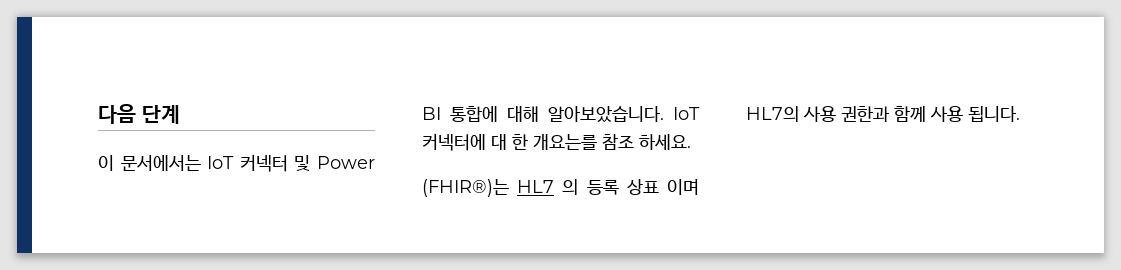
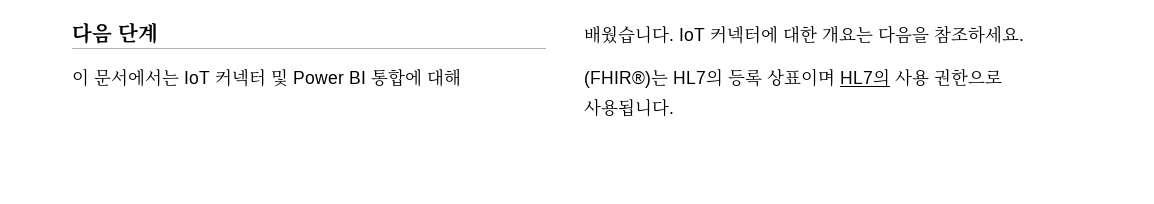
- 이 문서에서는 IoT 커넥터 및 Power BI 통합에 대해 알아보았습니다.
+ 이 문서에서는 IoT 커넥터 및 Power BI 통합에 대해 배웠습니다.
- IoT 커넥터에 대 한 개요는를 참조 하세요.
- (FHIR®)는 HL7 의 등록 상표 이며 HL7의 사용 권한과 함께 사용 됩니다.
+ IoT 커넥터에 대한 개요는 다음을 참조하세요.
+ (FHIR®)는 HL7의 등록 상표이며 HL7의 사용 권한으로 사용됩니다.

